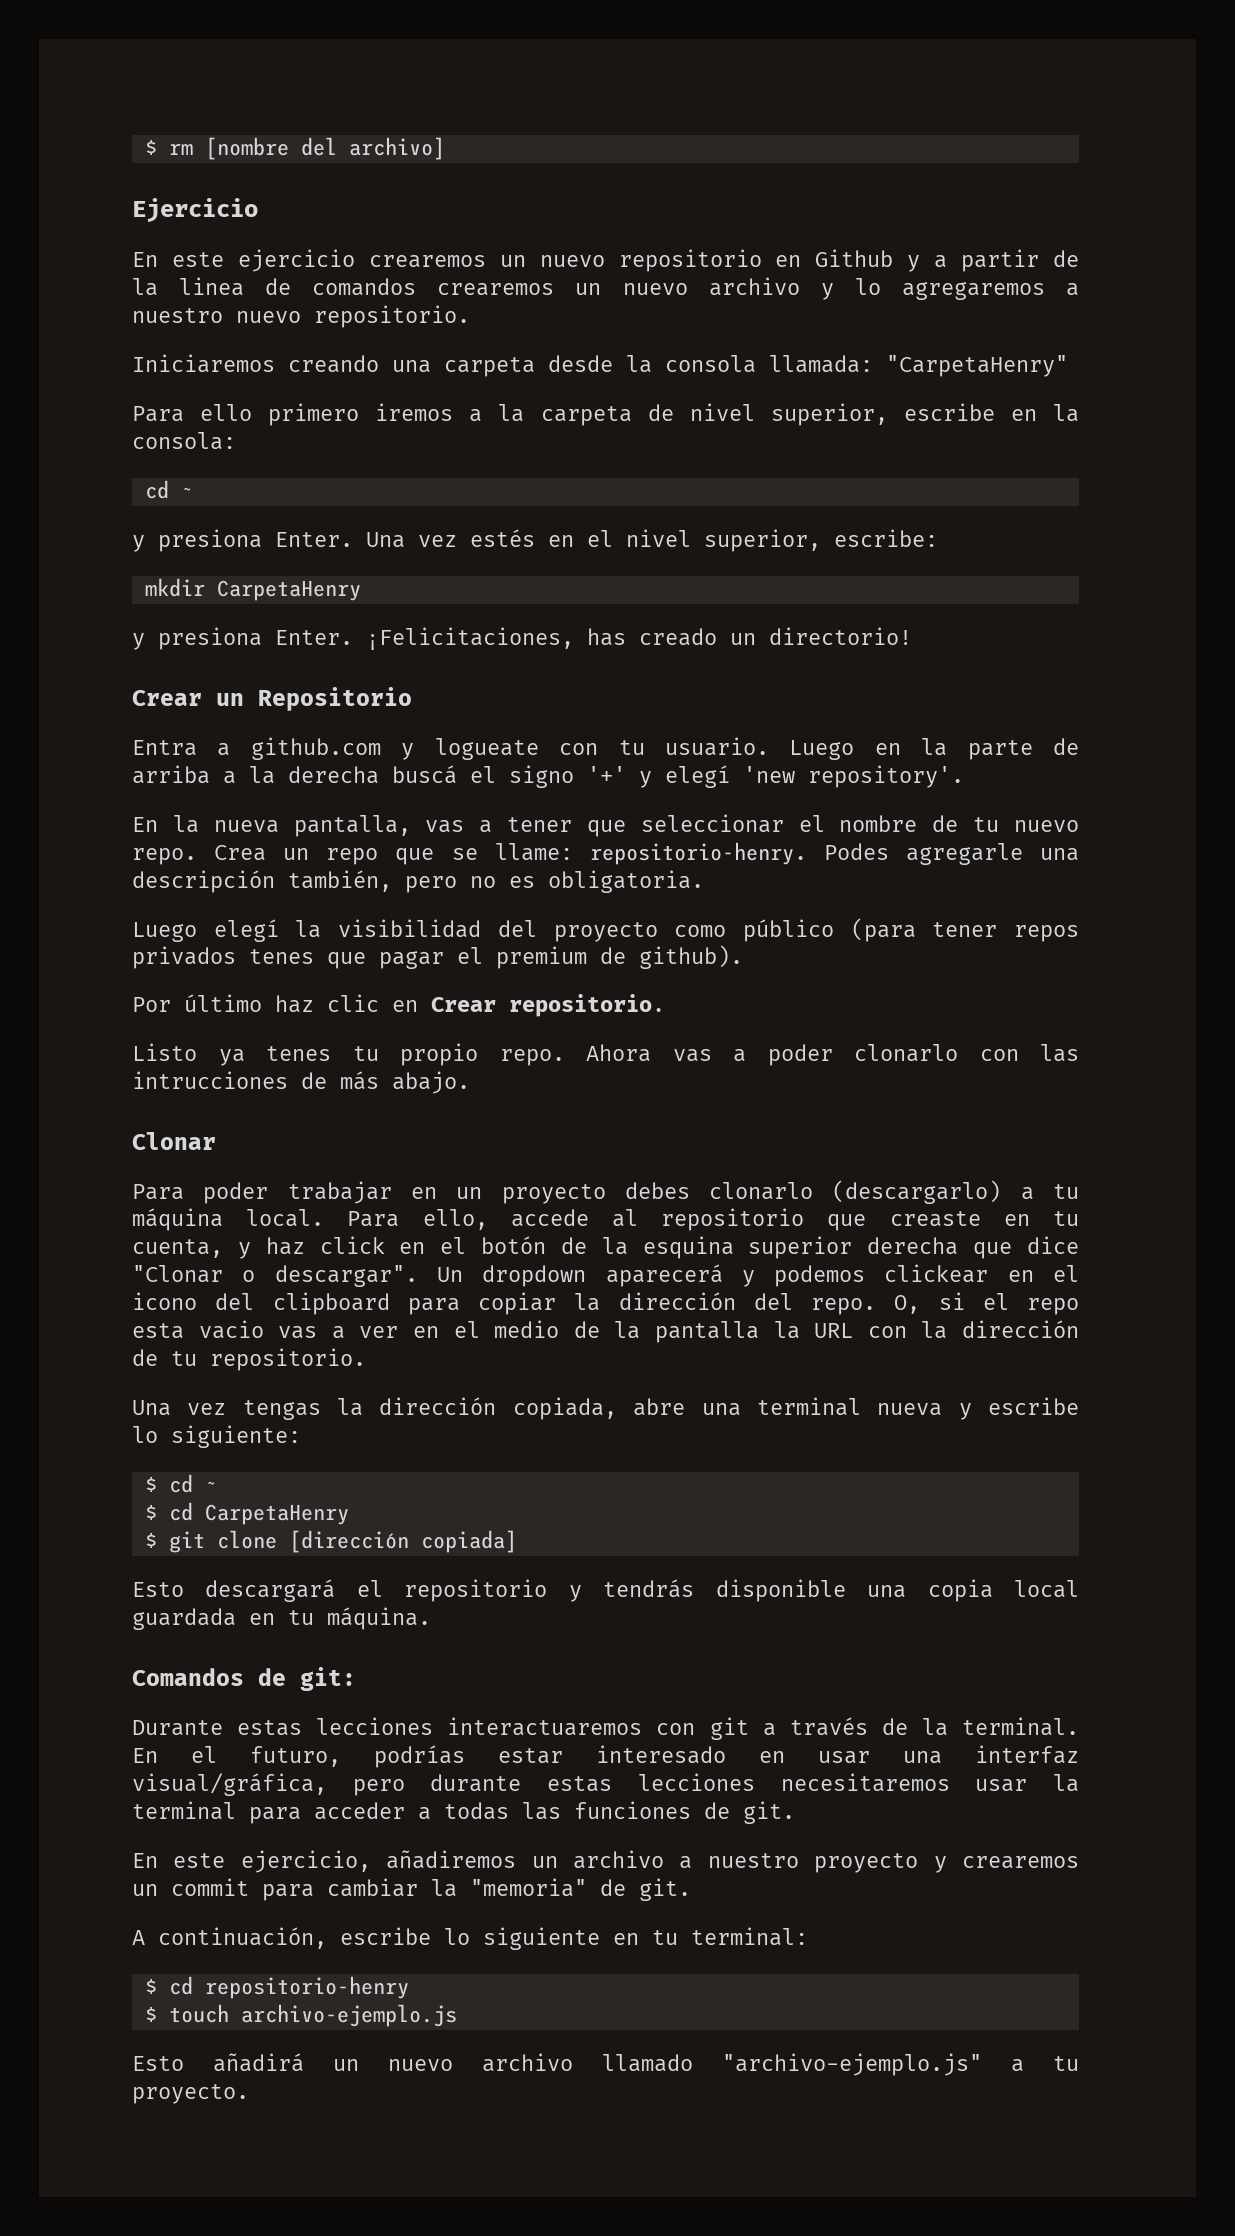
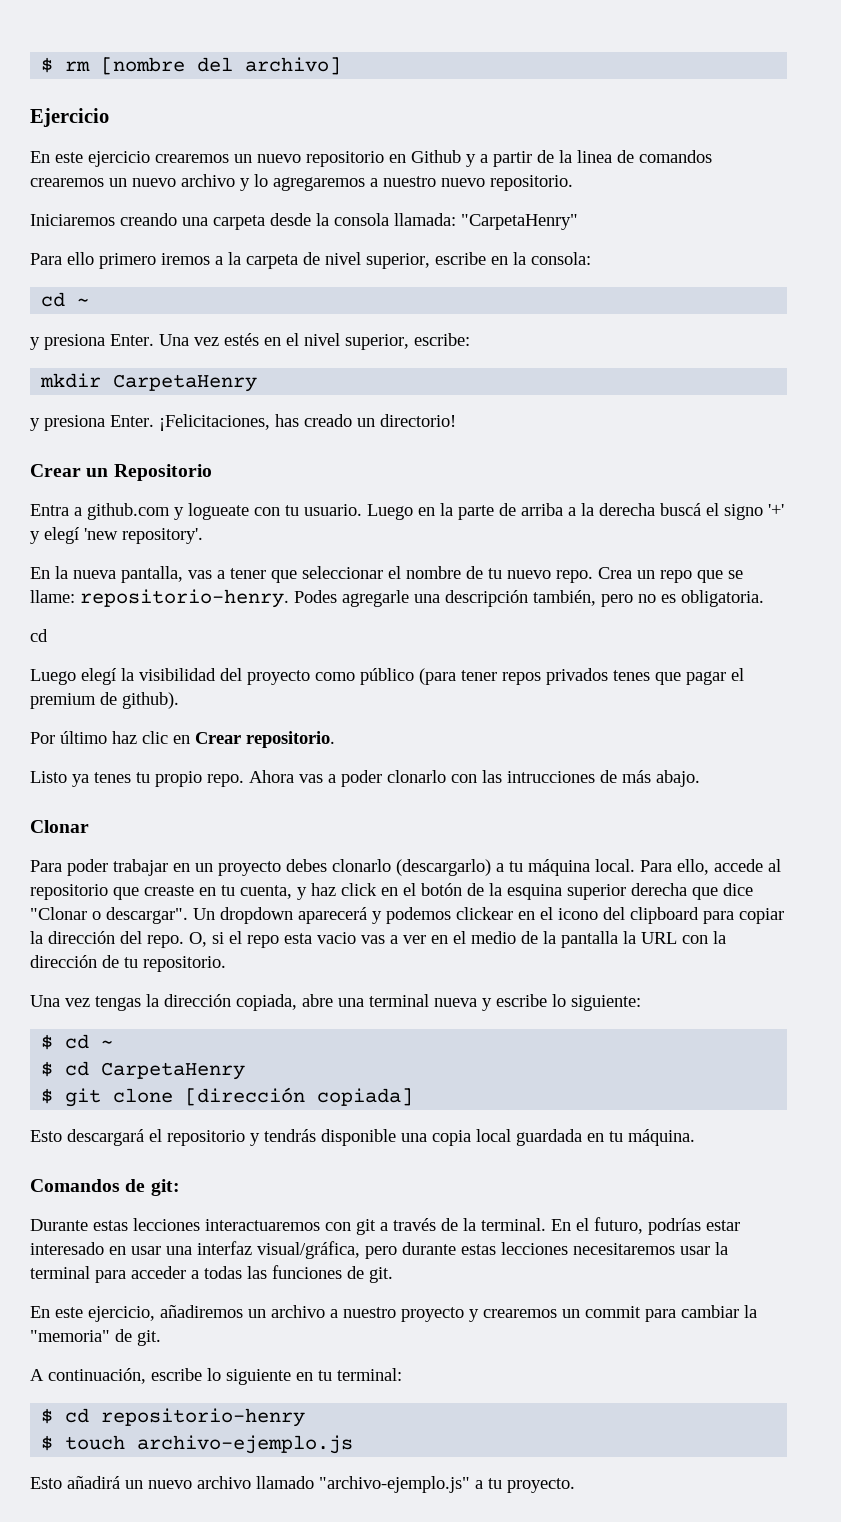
  Podes agregarle una descripción también, pero no es obligatoria.
+ cd

